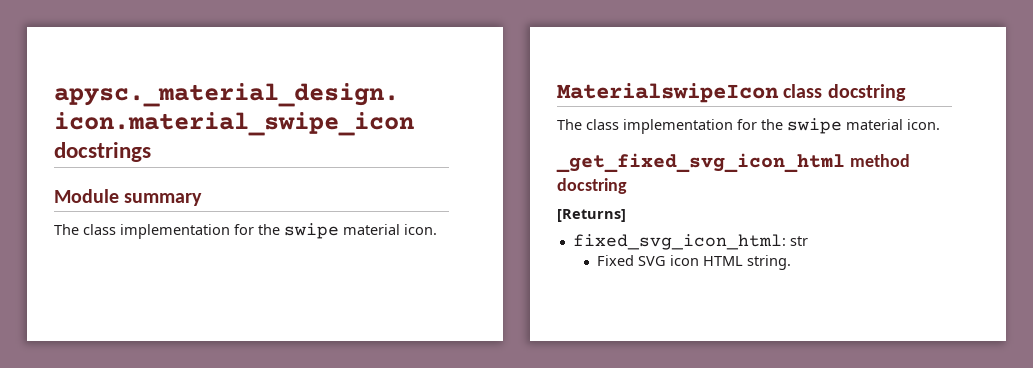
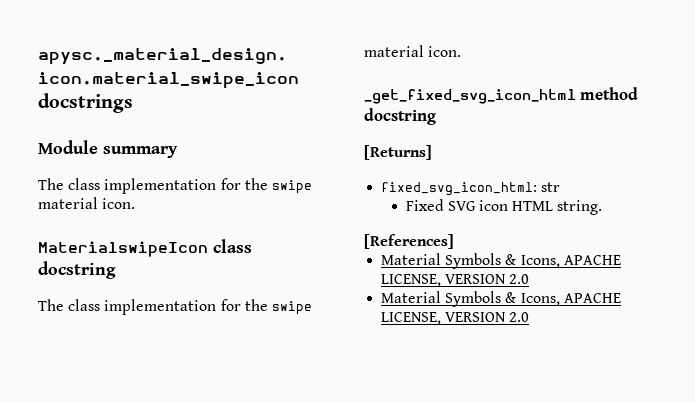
+ [References]
+ Material Symbols & Icons, APACHE LICENSE, VERSION 2.0
+ Material Symbols & Icons, APACHE LICENSE, VERSION 2.0

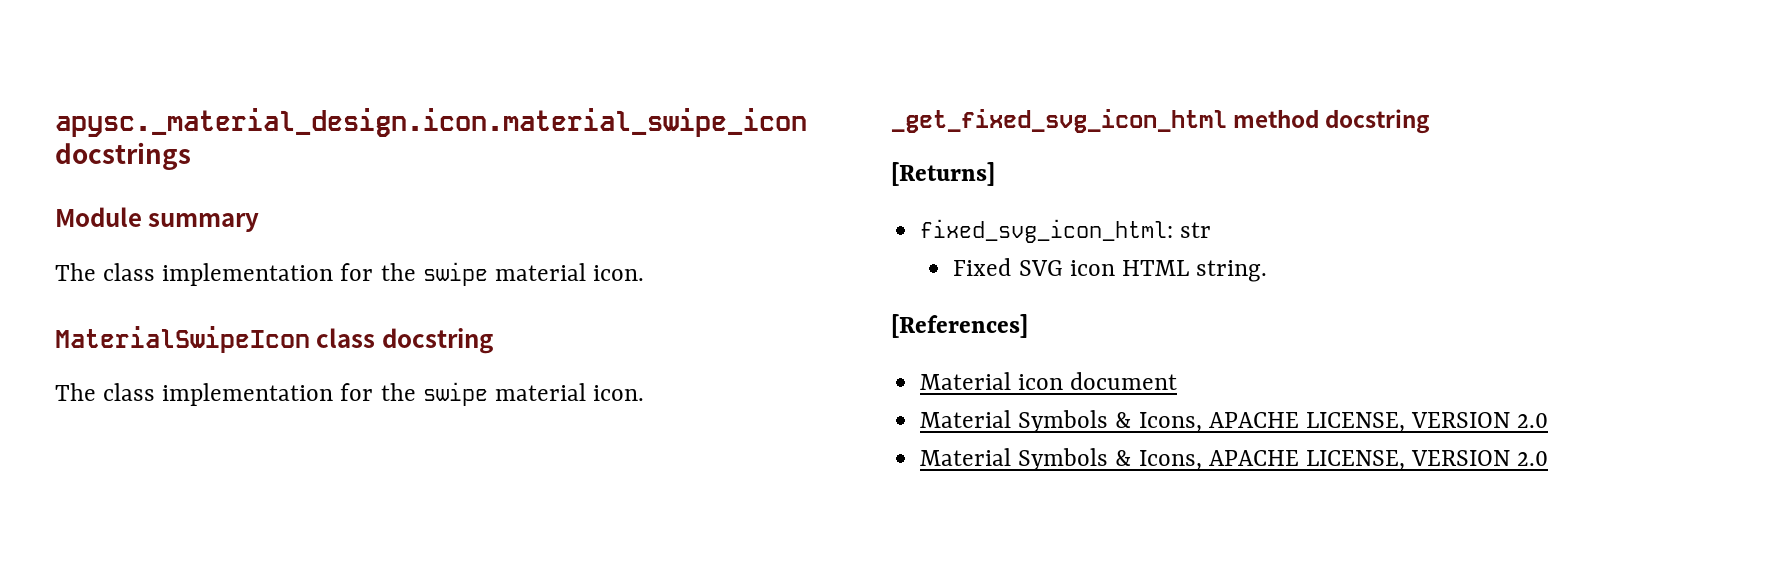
- MaterialswipeIcon class docstring
+ MaterialSwipeIcon class docstring
+ Material icon document

